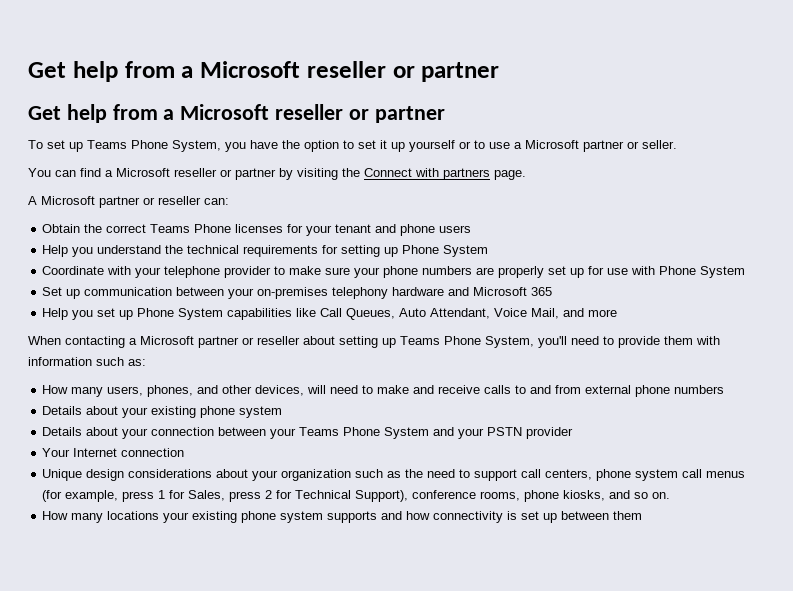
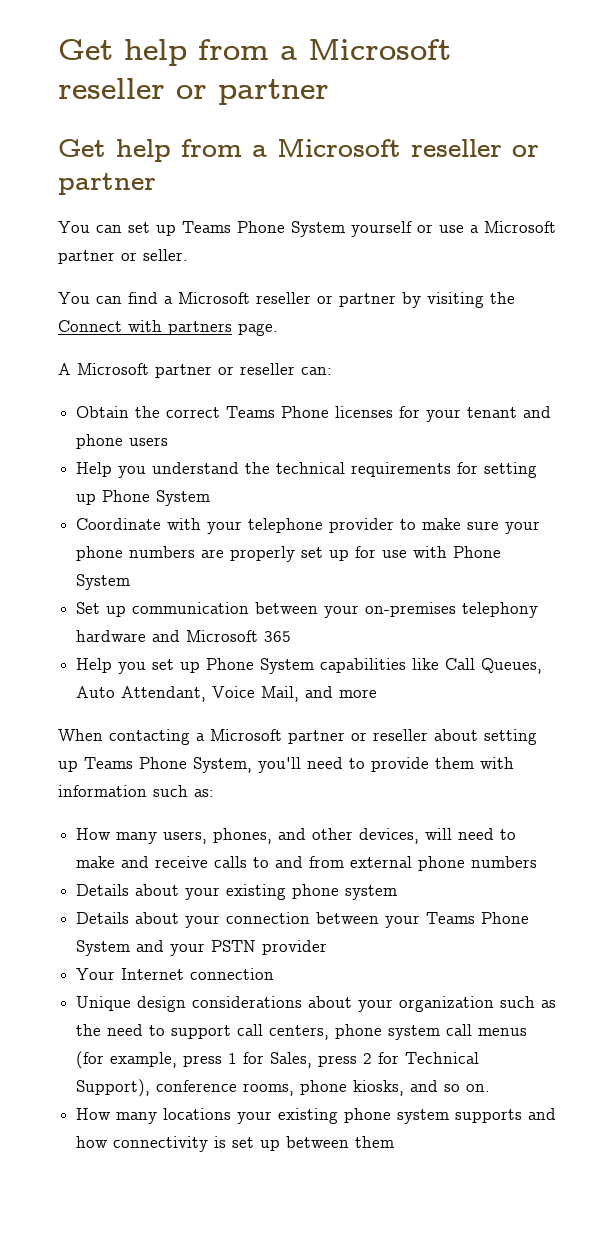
- To set up Teams Phone System, you have the option to set it up yourself or to use a Microsoft partner or seller.
+ You can set up Teams Phone System yourself or use a Microsoft partner or seller.

